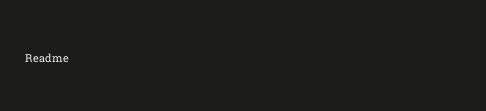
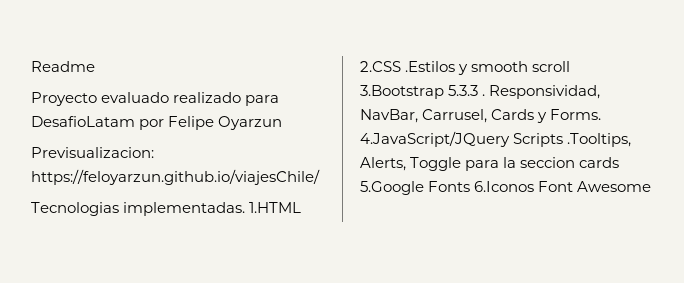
+ Proyecto evaluado realizado para DesafioLatam por Felipe Oyarzun
+ Previsualizacion: https://feloyarzun.github.io/viajesChile/
+ Tecnologias implementadas. 1.HTML 2.CSS .Estilos y smooth scroll 3.Bootstrap 5.3.3 . Responsividad, NavBar, Carrusel, Cards y Forms. 4.JavaScript/JQuery Scripts .Tooltips, Alerts, Toggle para la seccion cards 5.Google Fonts 6.Iconos Font Awesome

